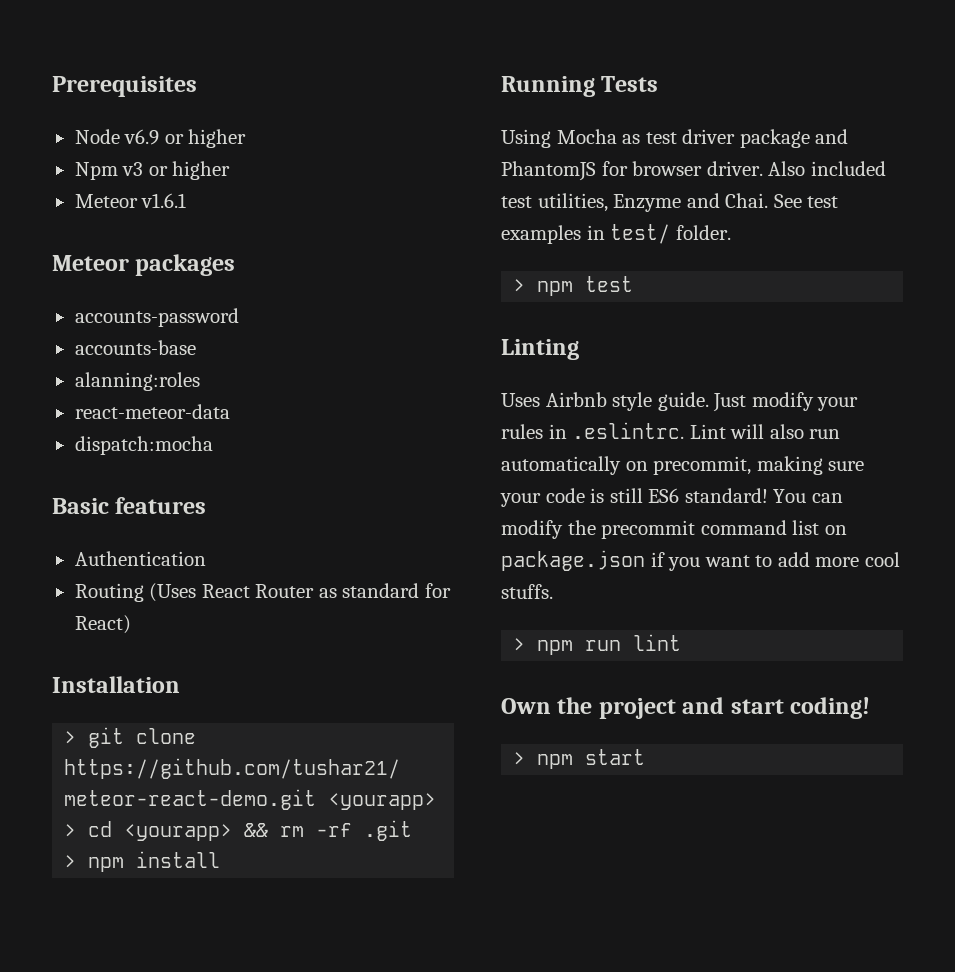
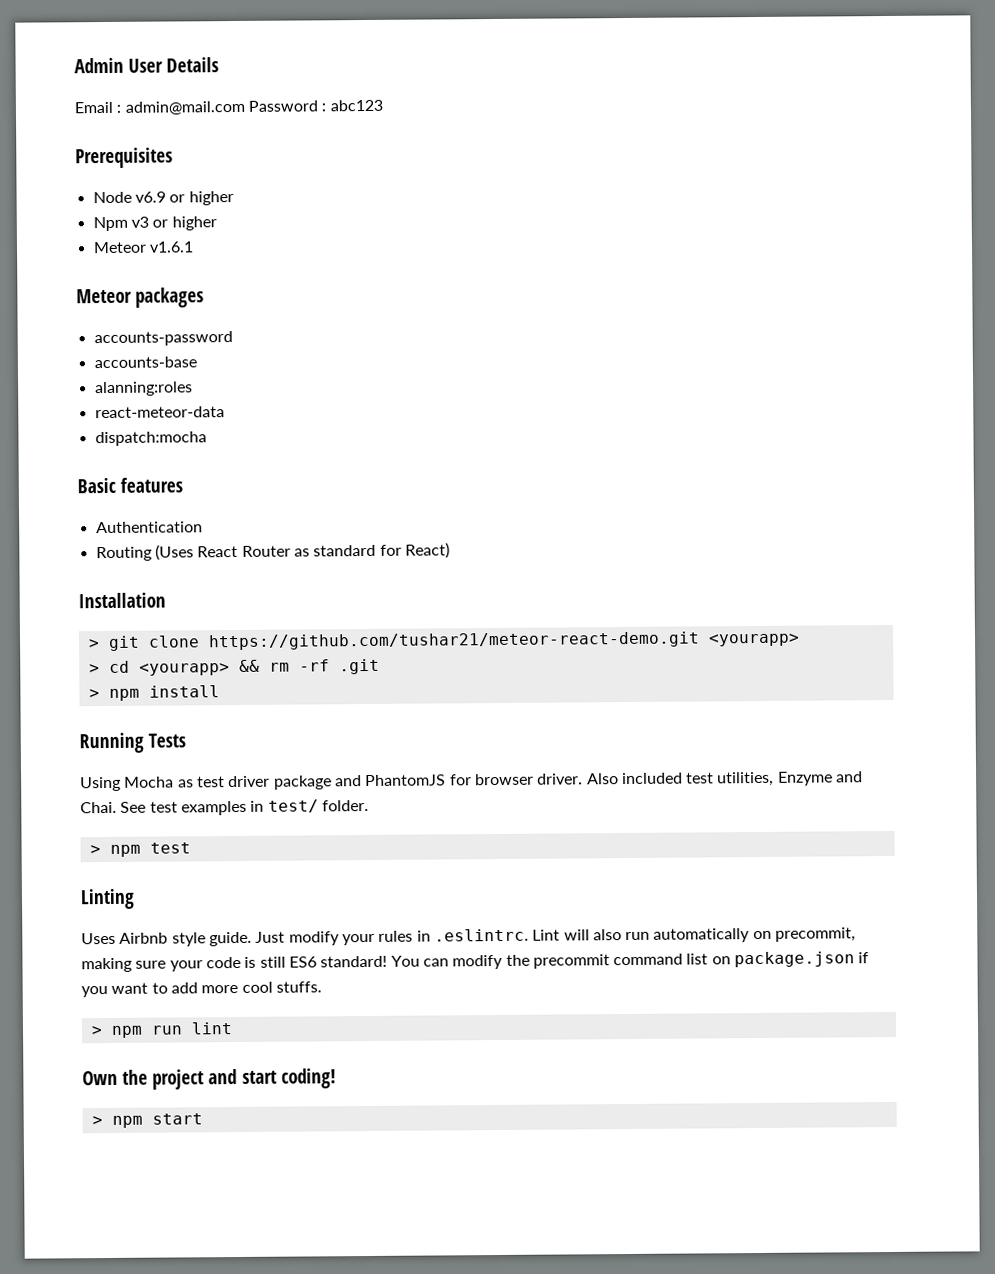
+ Admin User Details
+ Email : admin@mail.com Password : abc123

